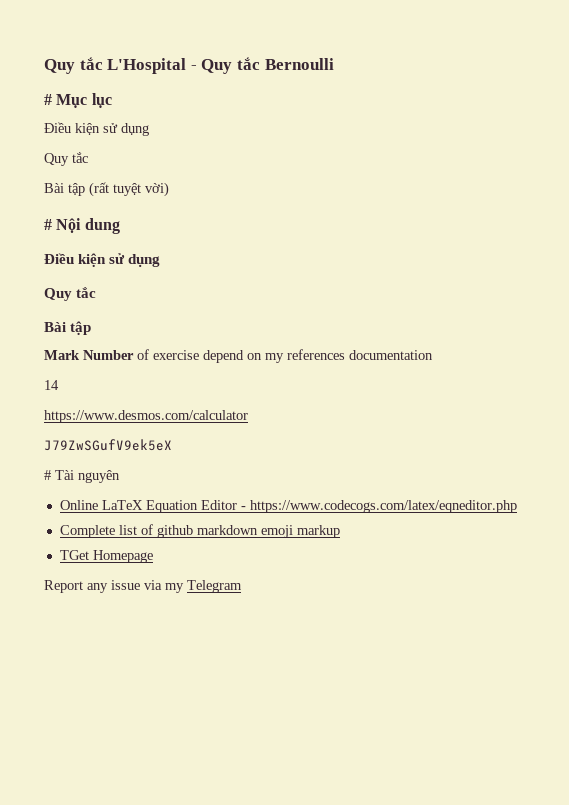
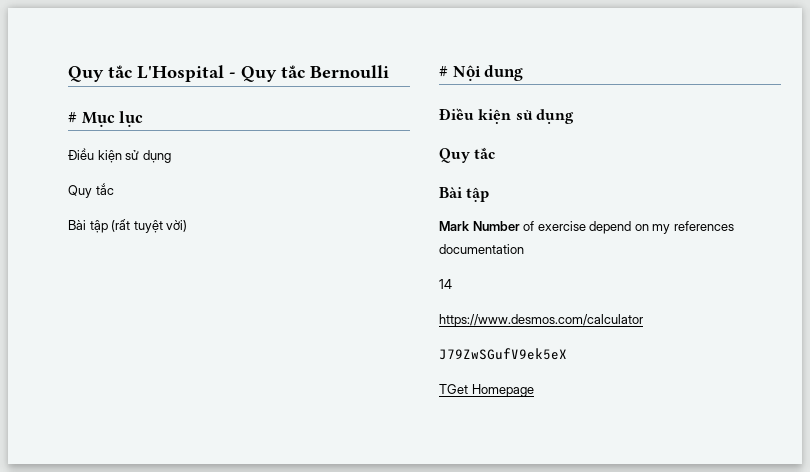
- # Tài nguyên
- Online LaTeX Equation Editor - https://www.codecogs.com/latex/eqneditor.php
- Complete list of github markdown emoji markup
  TGet Homepage
- Report any issue via my Telegram

